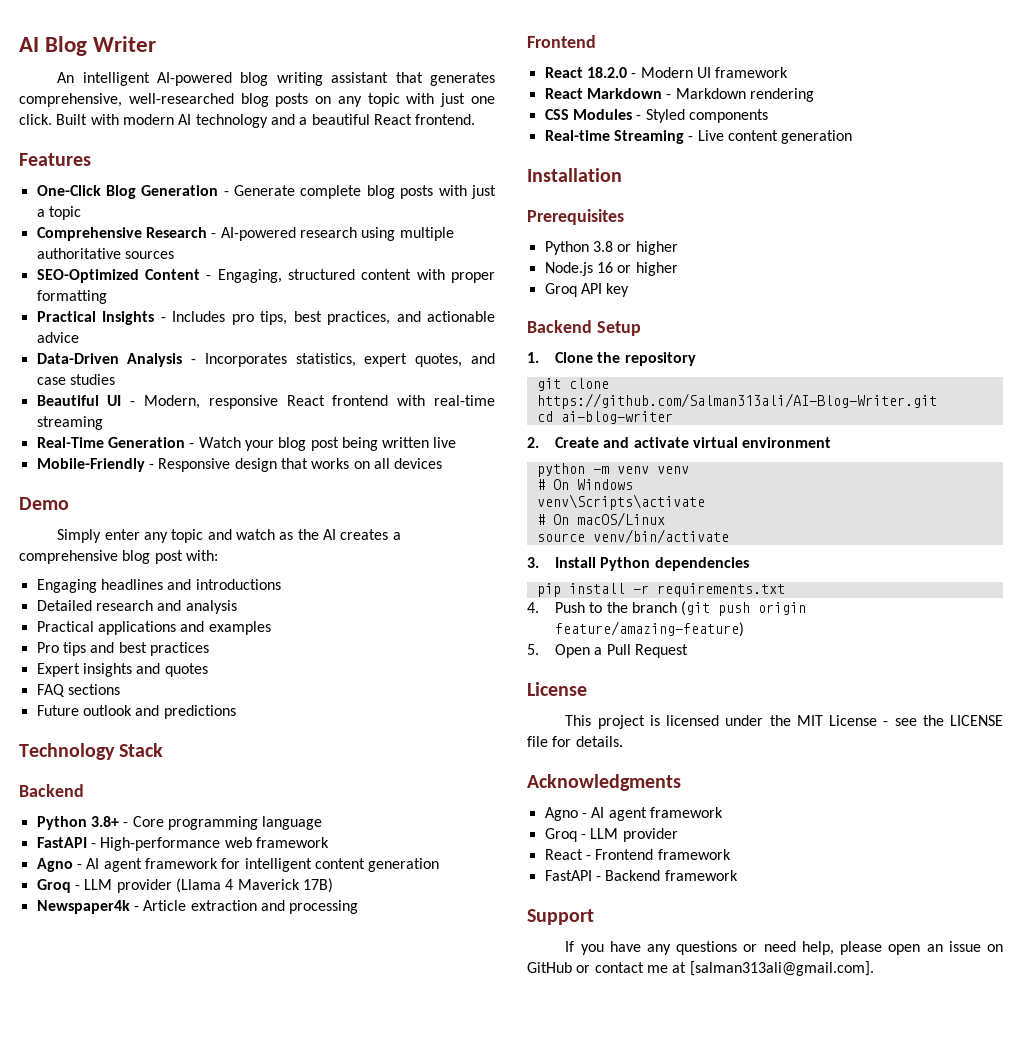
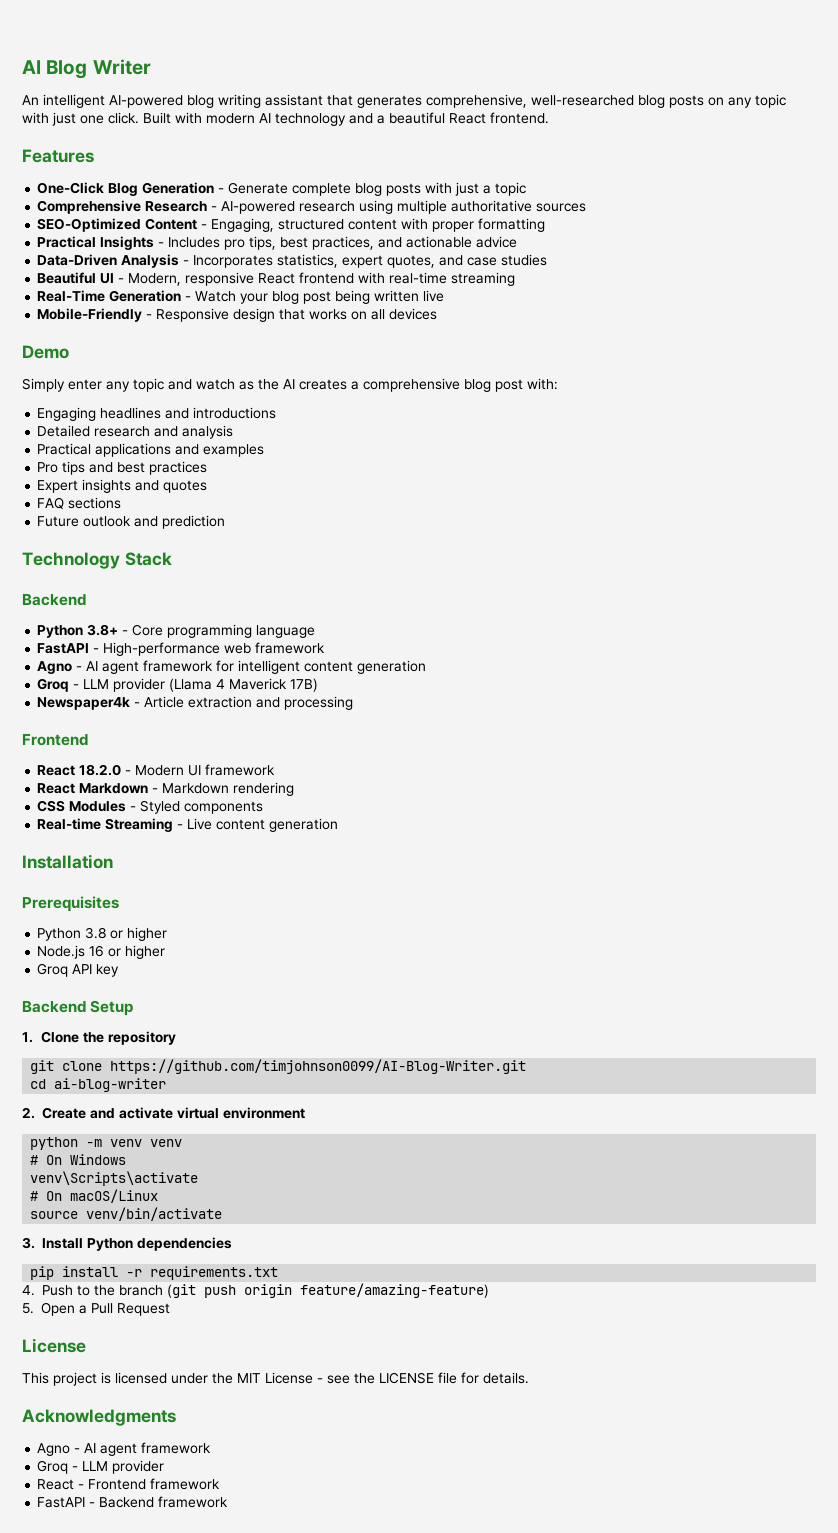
- Future outlook and predictions
+ Future outlook and prediction
- git clone https://github.com/Salman313ali/AI-Blog-Writer.git
+ git clone https://github.com/timjohnson0099/AI-Blog-Writer.git
- Support
- If you have any questions or need help, please open an issue on GitHub or contact me at [salman313ali@gmail.com].

